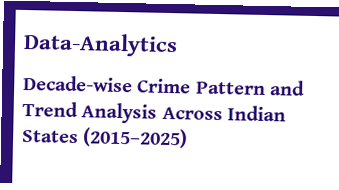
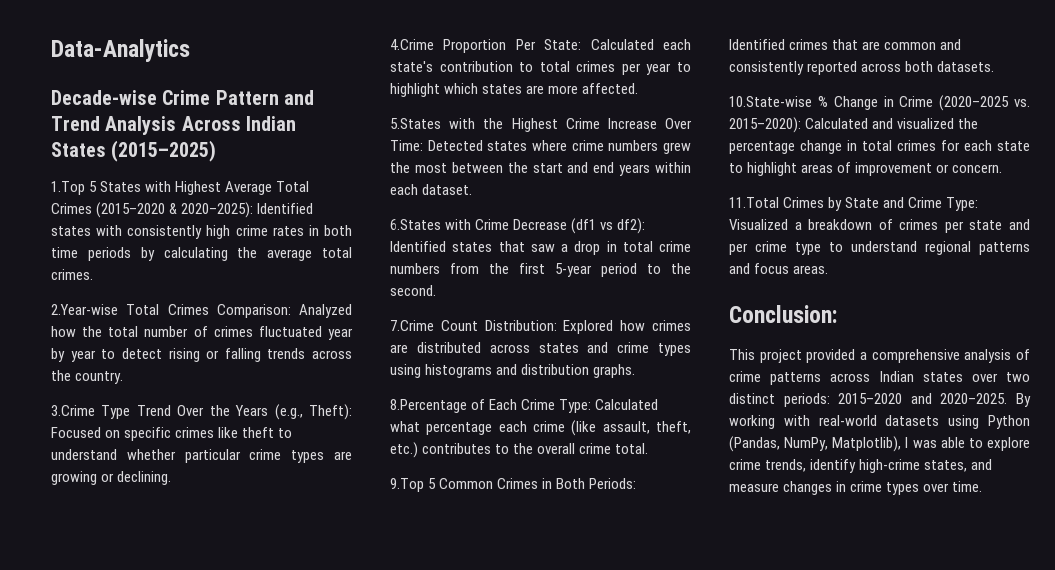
+ 1.Top 5 States with Highest Average Total Crimes (2015–2020 & 2020–2025): Identified states with consistently high crime rates in both time periods by calculating the average total crimes.
+ 2.Year-wise Total Crimes Comparison: Analyzed how the total number of crimes fluctuated year by year to detect rising or falling trends across the country.
+ 3.Crime Type Trend Over the Years (e.g., Theft): Focused on specific crimes like theft to understand whether particular crime types are growing or declining.
+ 4.Crime Proportion Per State: Calculated each state's contribution to total crimes per year to highlight which states are more affected.
+ 5.States with the Highest Crime Increase Over Time: Detected states where crime numbers grew the most between the start and end years within each dataset.
+ 6.States with Crime Decrease (df1 vs df2): Identified states that saw a drop in total crime numbers from the first 5-year period to the second.
+ 7.Crime Count Distribution: Explored how crimes are distributed across states and crime types using histograms and distribution graphs.
+ 8.Percentage of Each Crime Type: Calculated what percentage each crime (like assault, theft, etc.) contributes to the overall crime total.
+ 9.Top 5 Common Crimes in Both Periods: Identified crimes that are common and consistently reported across both datasets.
+ 10.State-wise % Change in Crime (2020–2025 vs. 2015–2020): Calculated and visualized the percentage change in total crimes for each state to highlight areas of improvement or concern.
+ 11.Total Crimes by State and Crime Type: Visualized a breakdown of crimes per state and per crime type to understand regional patterns and focus areas.
+ Conclusion:
+ This project provided a comprehensive analysis of crime patterns across Indian states over two distinct periods: 2015–2020 and 2020–2025. By working with real-world datasets using Python (Pandas, NumPy, Matplotlib), I was able to explore crime trends, identify high-crime states, and measure changes in crime types over time.

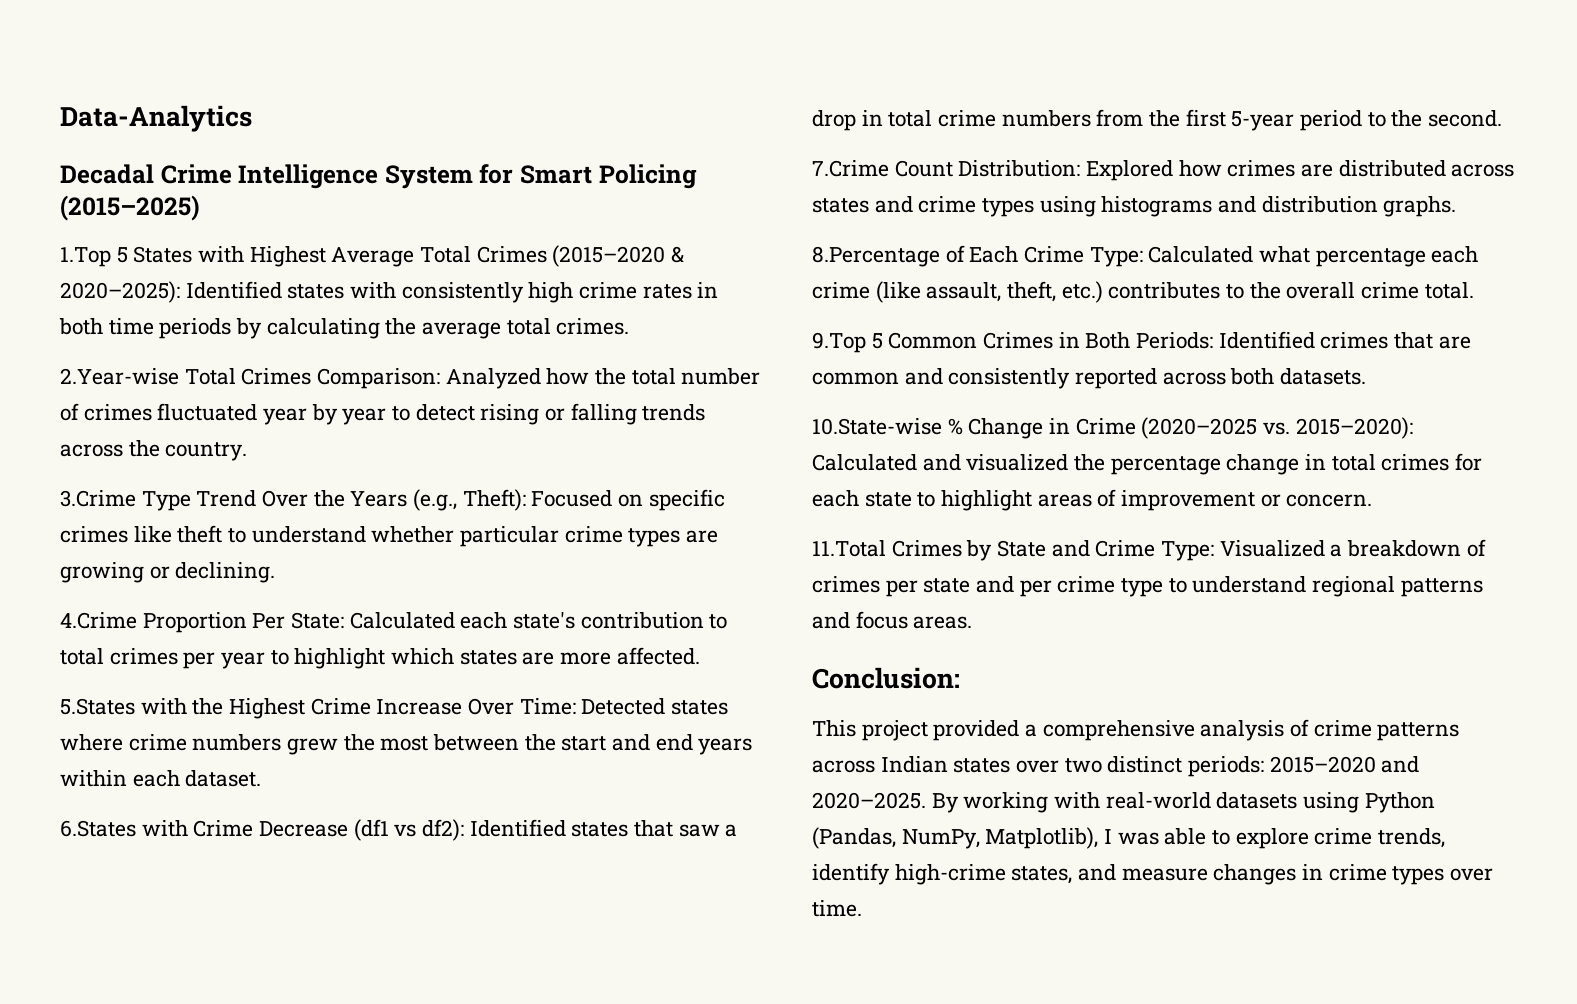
- Decade-wise Crime Pattern and Trend Analysis Across Indian States (2015–2025)
+ Decadal Crime Intelligence System for Smart Policing (2015–2025)

